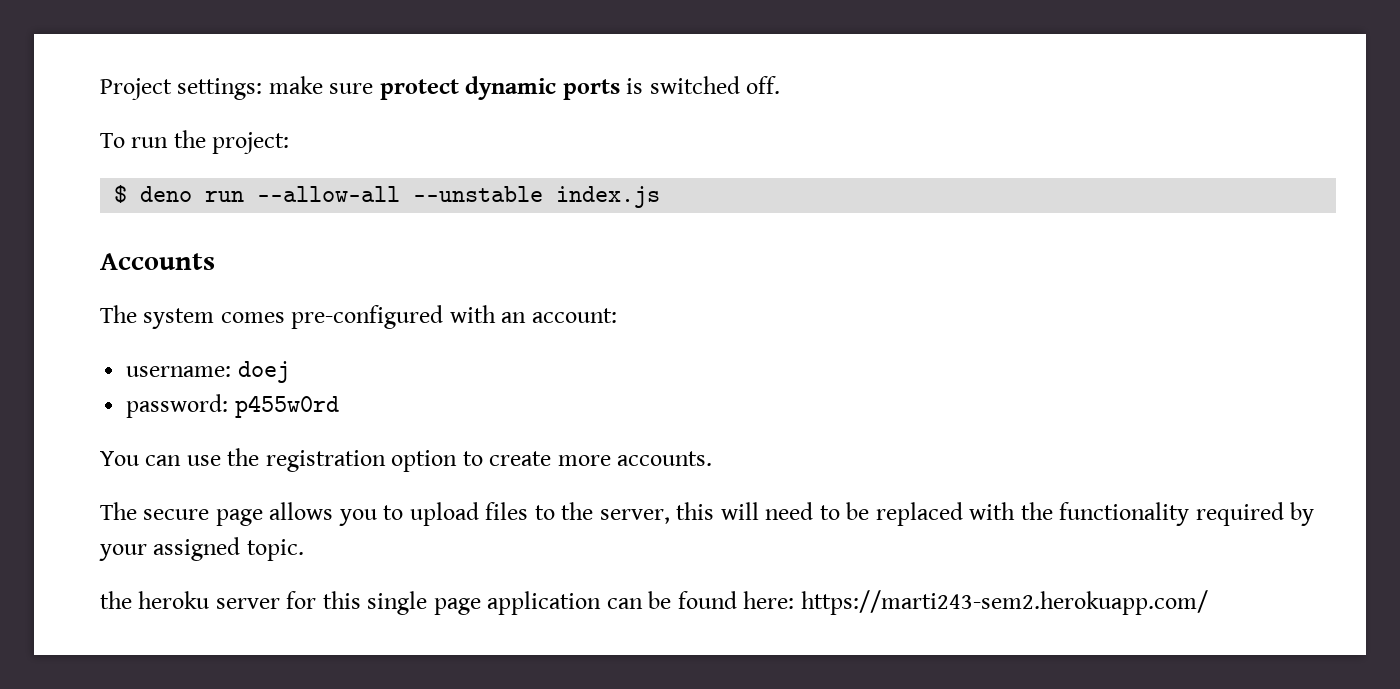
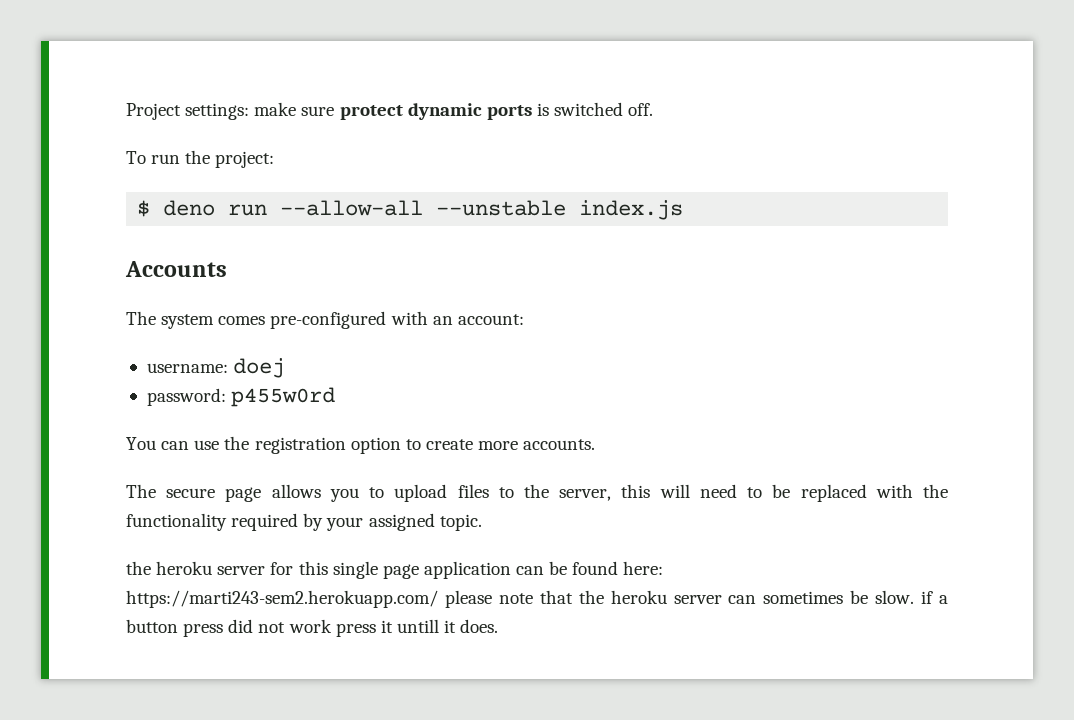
- the heroku server for this single page application can be found here: https://marti243-sem2.herokuapp.com/
+ the heroku server for this single page application can be found here: https://marti243-sem2.herokuapp.com/ please note that the heroku server can sometimes be slow. if a button press did not work press it untill it does.

